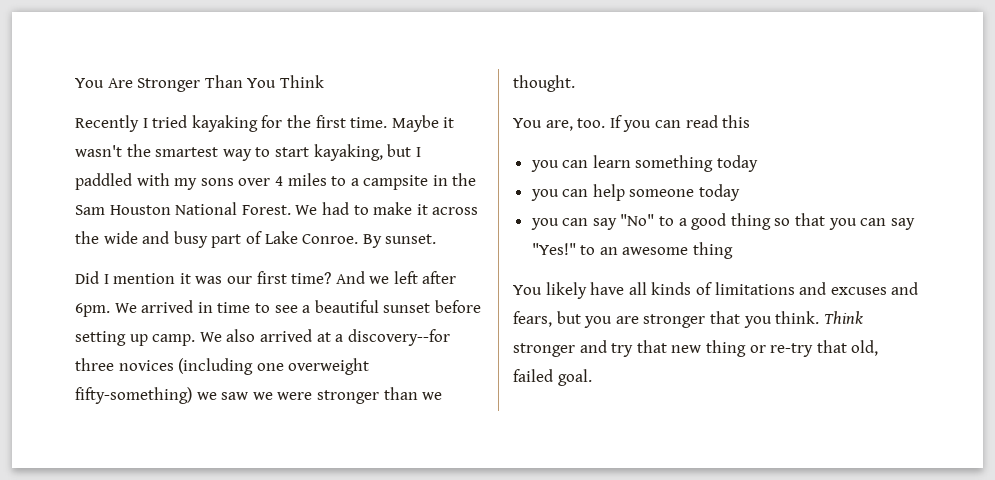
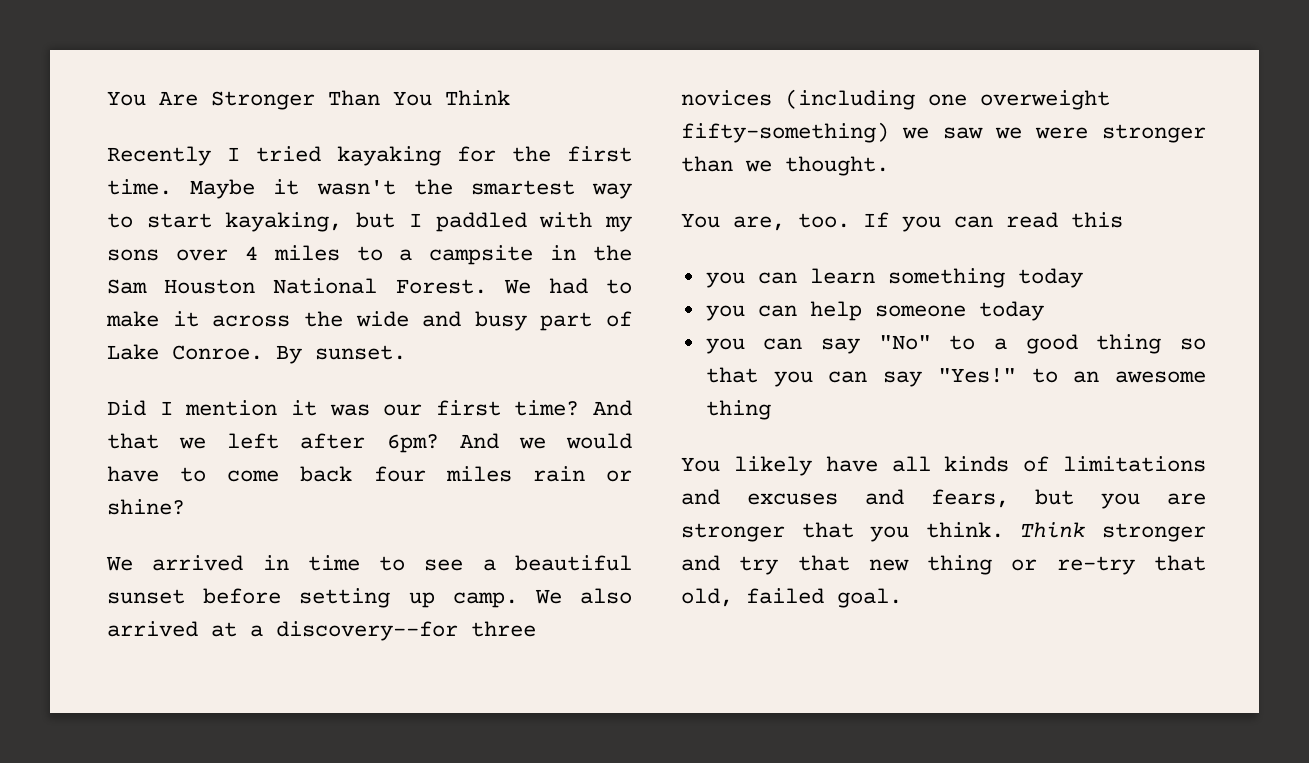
- And we left after 6pm. We arrived in time to see a beautiful sunset before setting up camp.
+ And that we left after 6pm? And we would have to come back four miles rain or shine?
+ We arrived in time to see a beautiful sunset before setting up camp.

